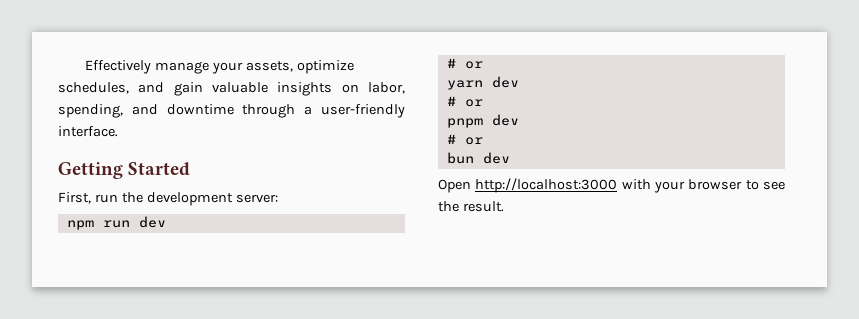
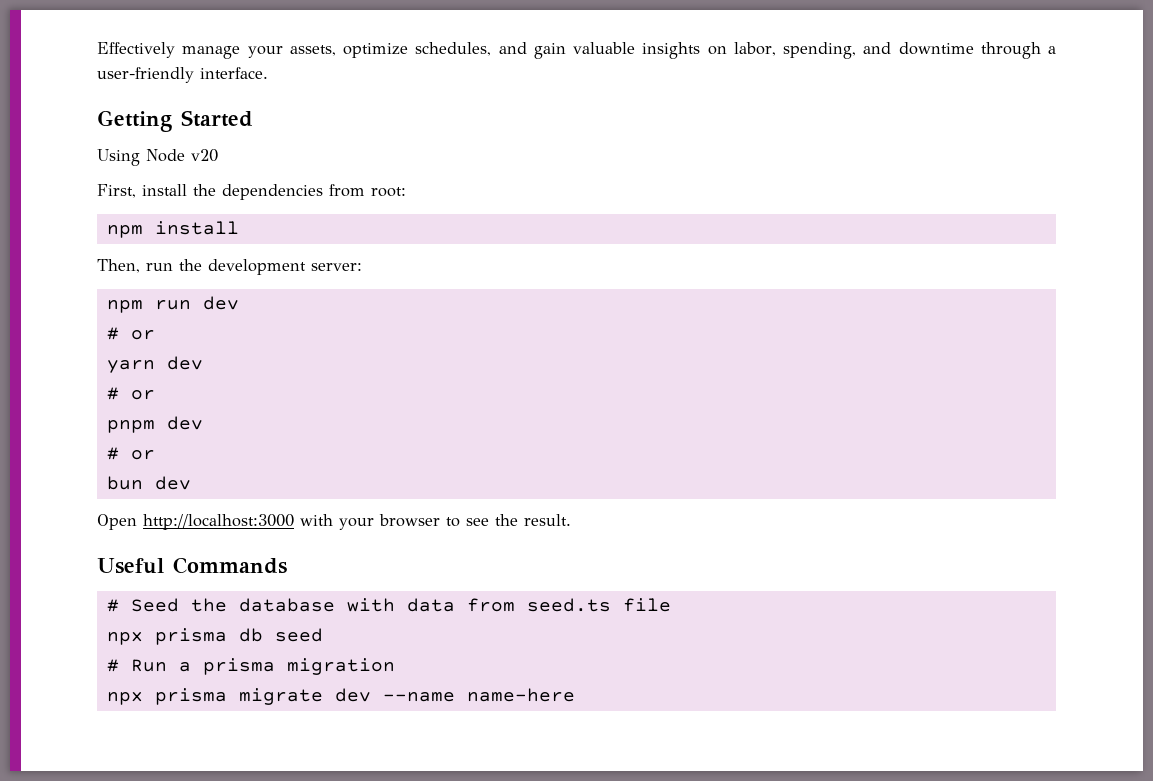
- First, run the development server:
+ Using Node v20
+ First, install the dependencies from root:
+ npm install
+ Then, run the development server:
+ Useful Commands
+ # Seed the database with data from seed.ts file
+ npx prisma db seed
+ # Run a prisma migration
+ npx prisma migrate dev --name name-here

